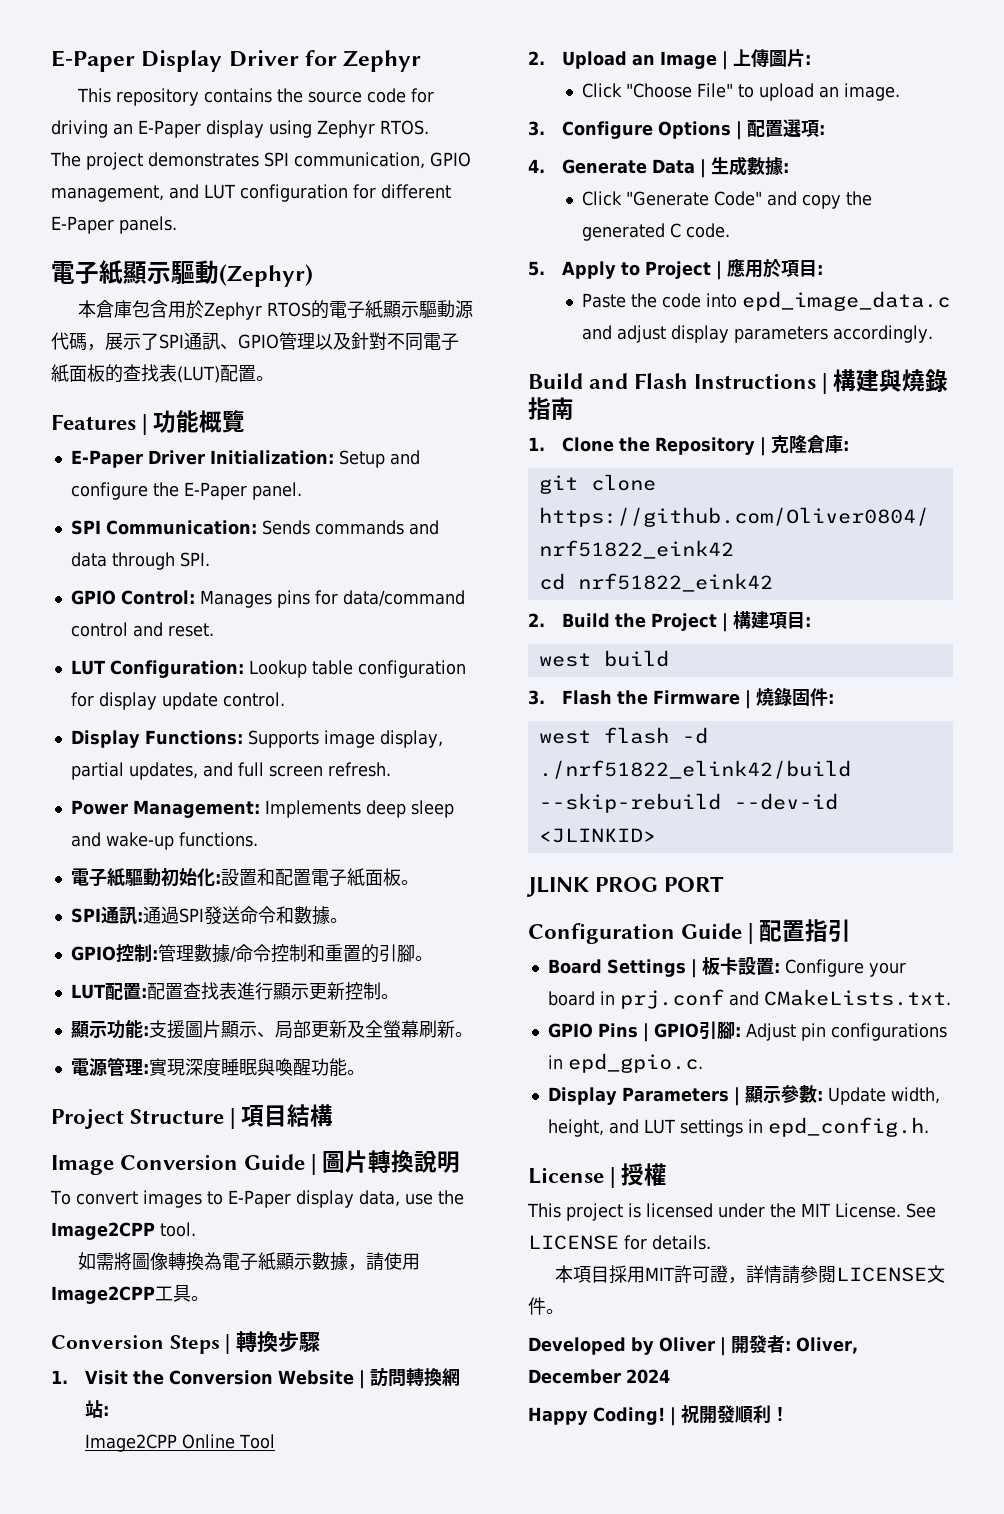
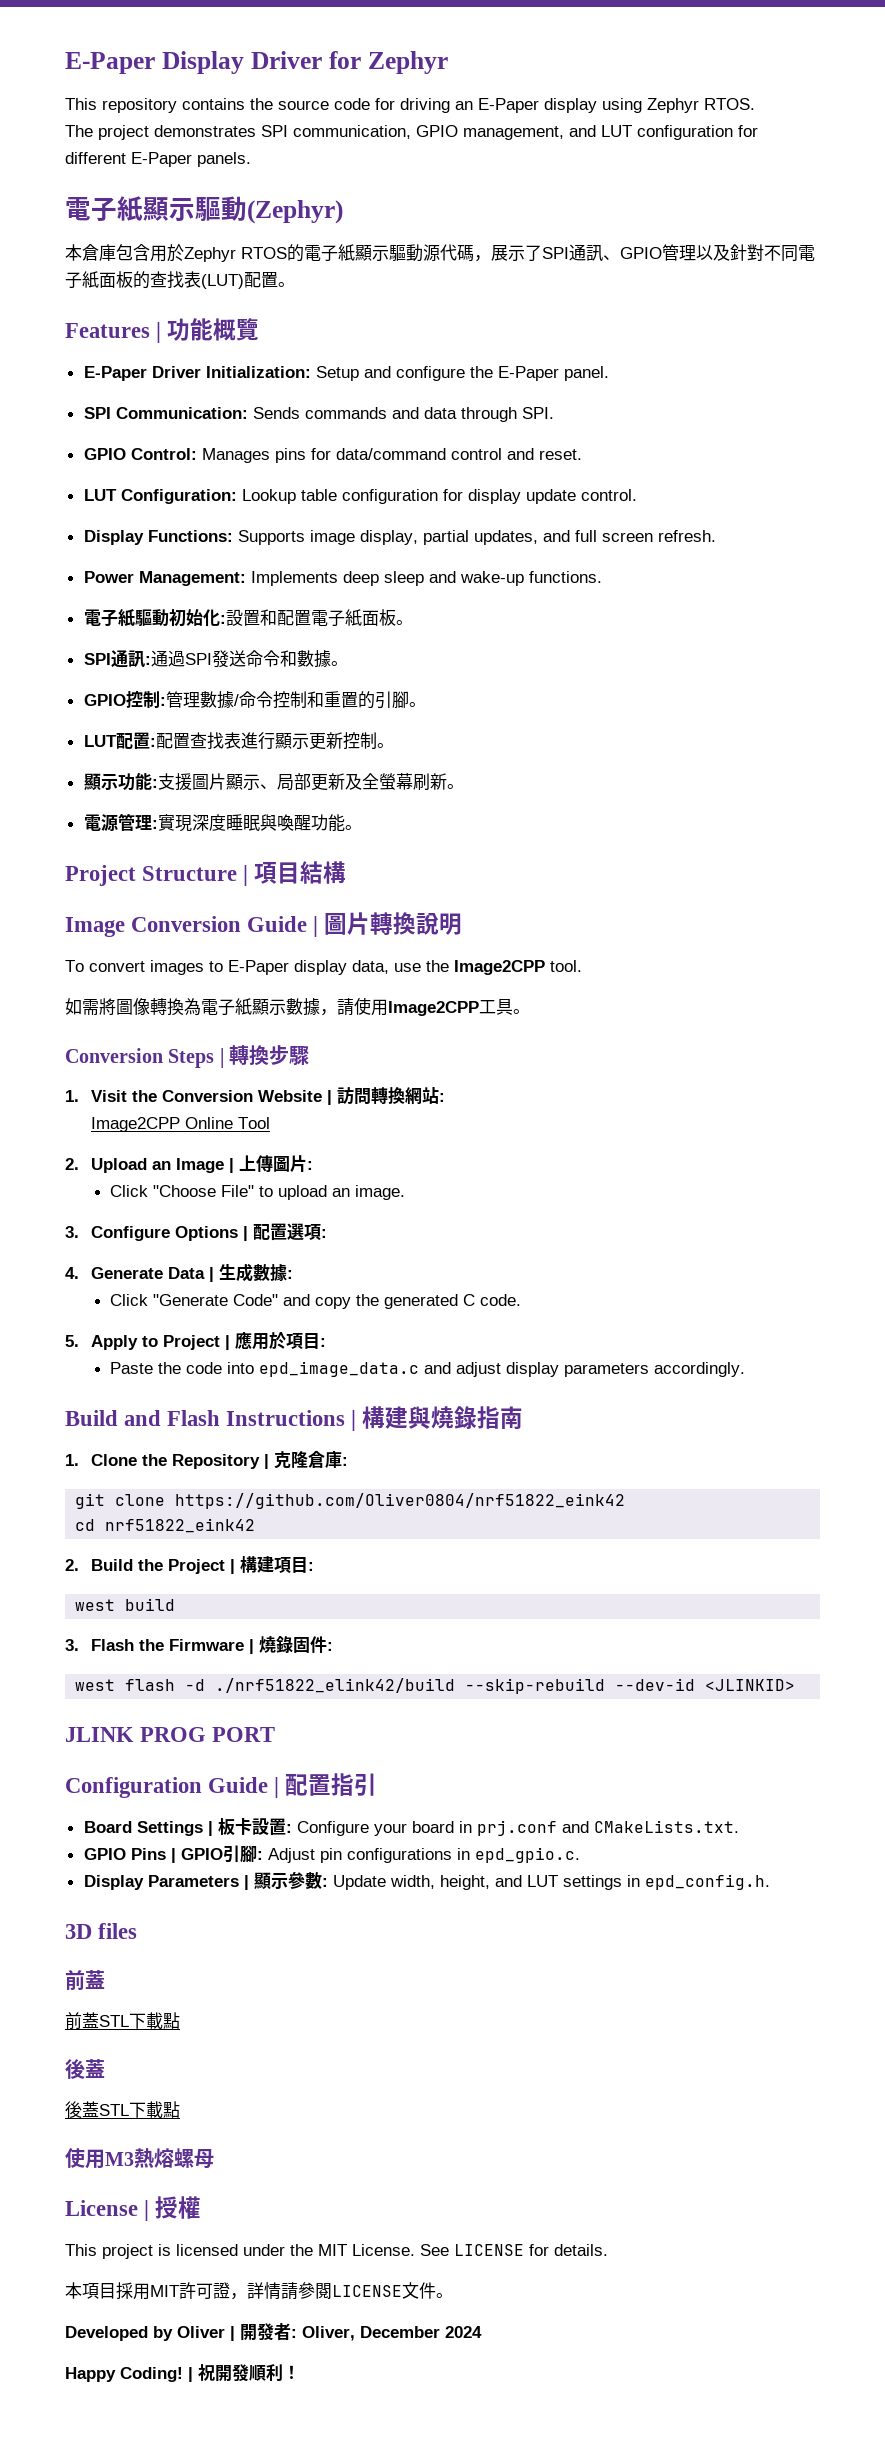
+ 3D files
+ 前蓋
+ 前蓋STL下載點
+ 後蓋
+ 後蓋STL下載點
+ 使用M3熱熔螺母

